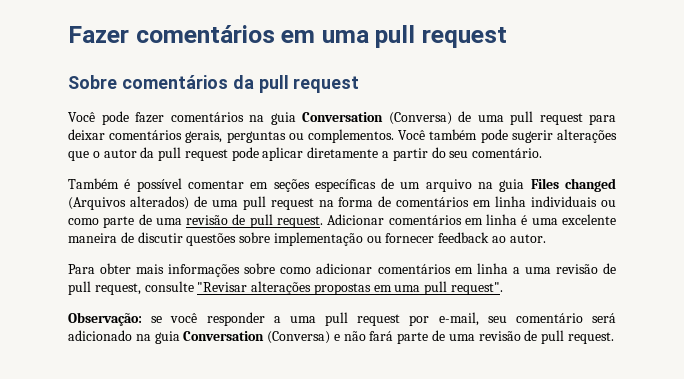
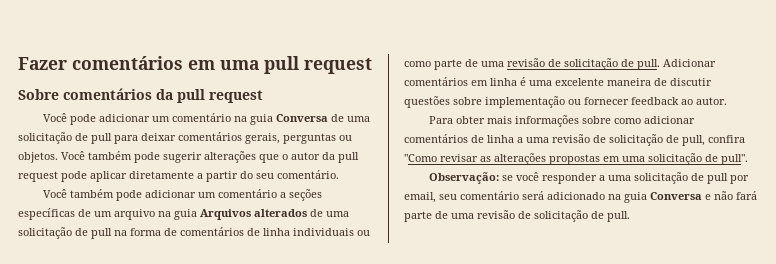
- Você pode fazer comentários na guia Conversation (Conversa) de uma pull request para deixar comentários gerais, perguntas ou complementos.
+ Você pode adicionar um comentário na guia Conversa de uma solicitação de pull para deixar comentários gerais, perguntas ou objetos.
- Também é possível comentar em seções específicas de um arquivo na guia Files changed (Arquivos alterados) de uma pull request na forma de comentários em linha individuais ou como parte de uma revisão de pull request.
+ Você também pode adicionar um comentário a seções específicas de um arquivo na guia Arquivos alterados de uma solicitação de pull na forma de comentários de linha individuais ou como parte de uma revisão de solicitação de pull.
- Para obter mais informações sobre como adicionar comentários em linha a uma revisão de pull request, consulte "Revisar alterações propostas em uma pull request".
+ Para obter mais informações sobre como adicionar comentários de linha a uma revisão de solicitação de pull, confira "Como revisar as alterações propostas em uma solicitação de pull".
- Observação: se você responder a uma pull request por e-mail, seu comentário será adicionado na guia Conversation (Conversa) e não fará parte de uma revisão de pull request.
+ Observação: se você responder a uma solicitação de pull por email, seu comentário será adicionado na guia Conversa e não fará parte de uma revisão de solicitação de pull.

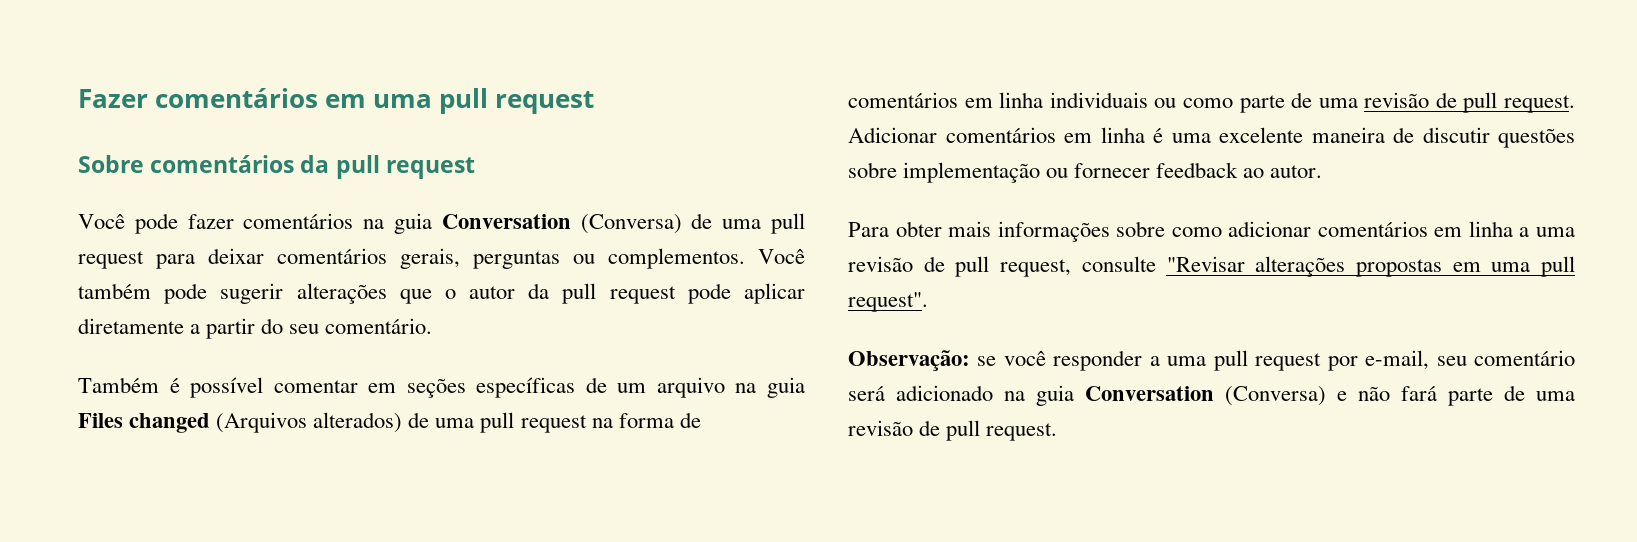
- Você pode adicionar um comentário na guia Conversa de uma solicitação de pull para deixar comentários gerais, perguntas ou objetos.
+ Você pode fazer comentários na guia Conversation (Conversa) de uma pull request para deixar comentários gerais, perguntas ou complementos.
- Você também pode adicionar um comentário a seções específicas de um arquivo na guia Arquivos alterados de uma solicitação de pull na forma de comentários de linha individuais ou como parte de uma revisão de solicitação de pull.
+ Também é possível comentar em seções específicas de um arquivo na guia Files changed (Arquivos alterados) de uma pull request na forma de comentários em linha individuais ou como parte de uma revisão de pull request.
- Para obter mais informações sobre como adicionar comentários de linha a uma revisão de solicitação de pull, confira "Como revisar as alterações propostas em uma solicitação de pull".
+ Para obter mais informações sobre como adicionar comentários em linha a uma revisão de pull request, consulte "Revisar alterações propostas em uma pull request".
- Observação: se você responder a uma solicitação de pull por email, seu comentário será adicionado na guia Conversa e não fará parte de uma revisão de solicitação de pull.
+ Observação: se você responder a uma pull request por e-mail, seu comentário será adicionado na guia Conversation (Conversa) e não fará parte de uma revisão de pull request.

